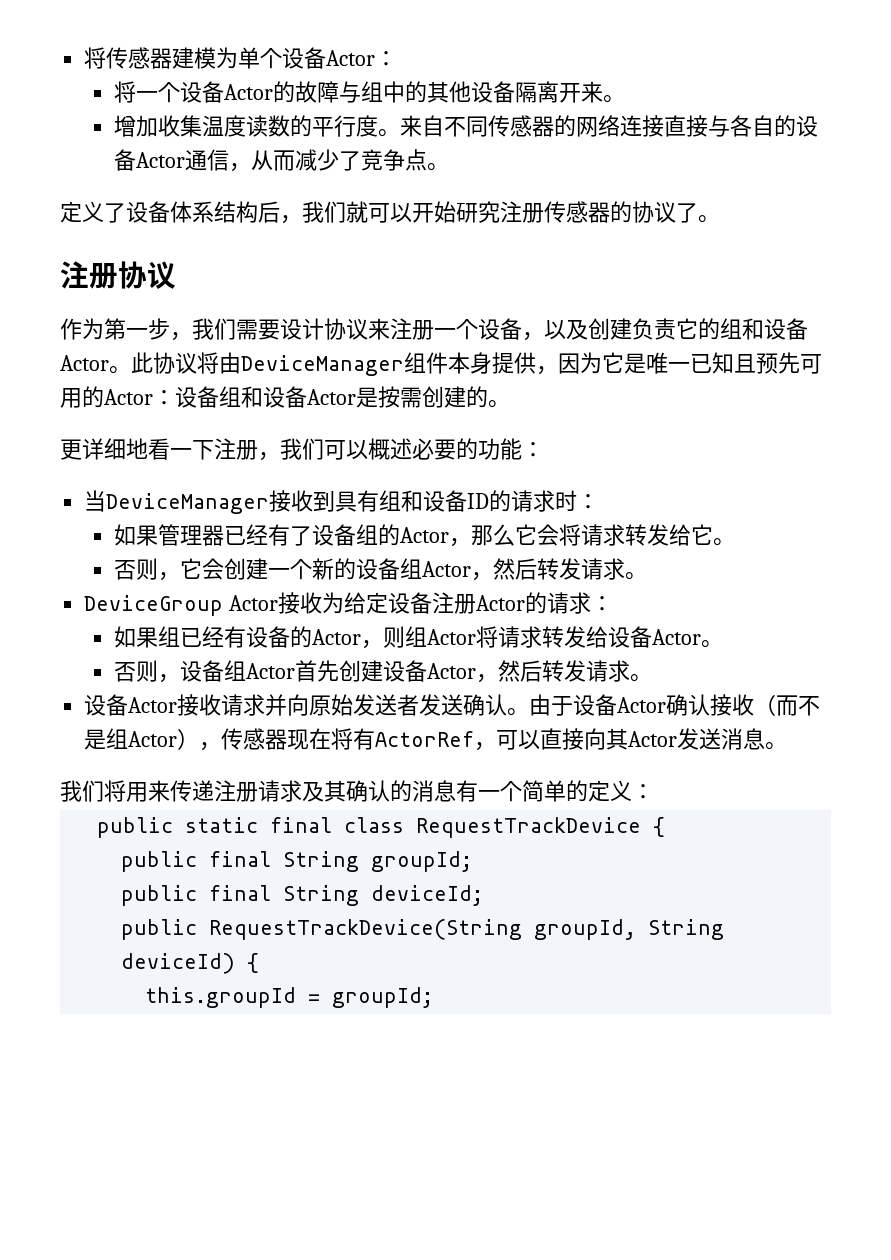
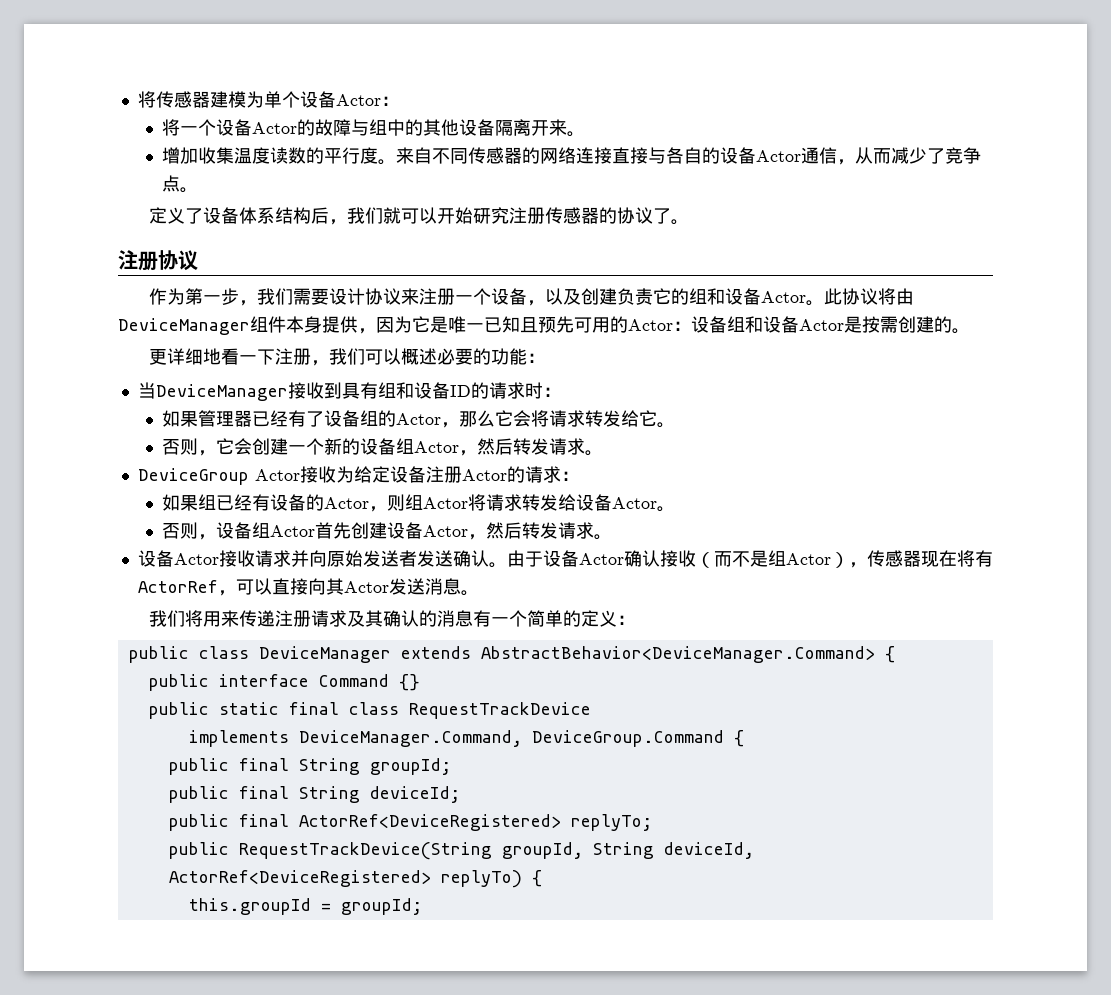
+ public class DeviceManager extends AbstractBehavior<DeviceManager.Command> {
+ public interface Command {}
- public static final class RequestTrackDevice {
+ public static final class RequestTrackDevice
+ implements DeviceManager.Command, DeviceGroup.Command {
+ public final ActorRef<DeviceRegistered> replyTo;
- public RequestTrackDevice(String groupId, String deviceId) {
+ public RequestTrackDevice(String groupId, String deviceId, ActorRef<DeviceRegistered> replyTo) {

